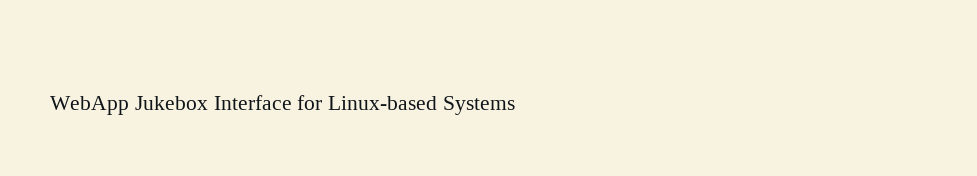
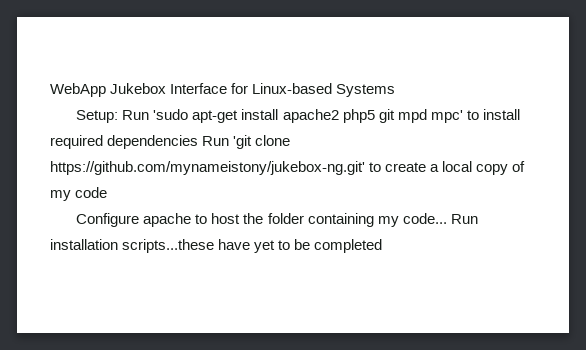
+ Setup: Run 'sudo apt-get install apache2 php5 git mpd mpc' to install required dependencies Run 'git clone https://github.com/mynameistony/jukebox-ng.git' to create a local copy of my code
+ Configure apache to host the folder containing my code... Run installation scripts...these have yet to be completed

